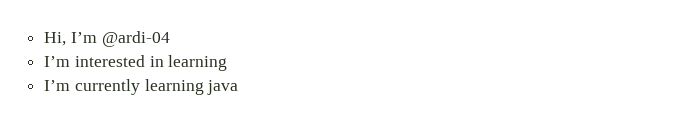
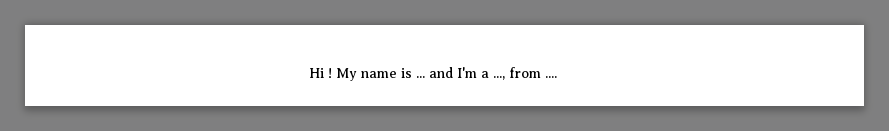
- Hi, I’m @ardi-04
- I’m interested in learning
- I’m currently learning java
+ Hi ! My name is ... and I'm a ..., from ....

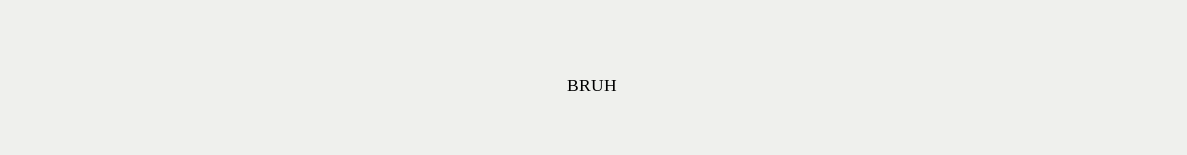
- Hi ! My name is ... and I'm a ..., from ....
+ BRUH

